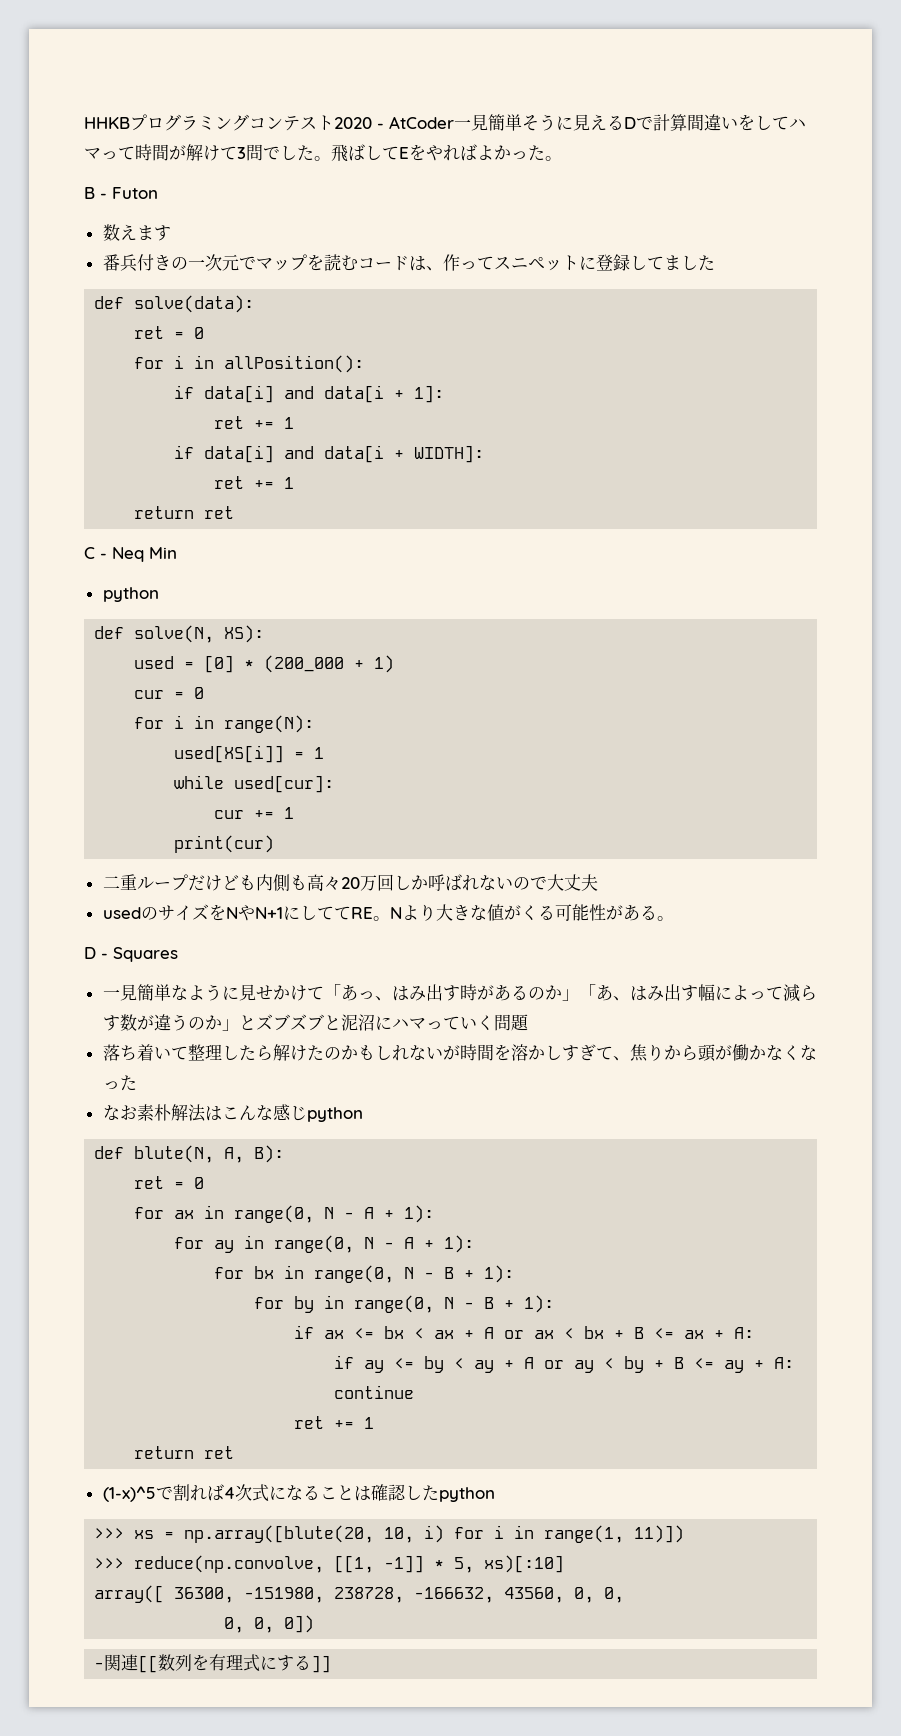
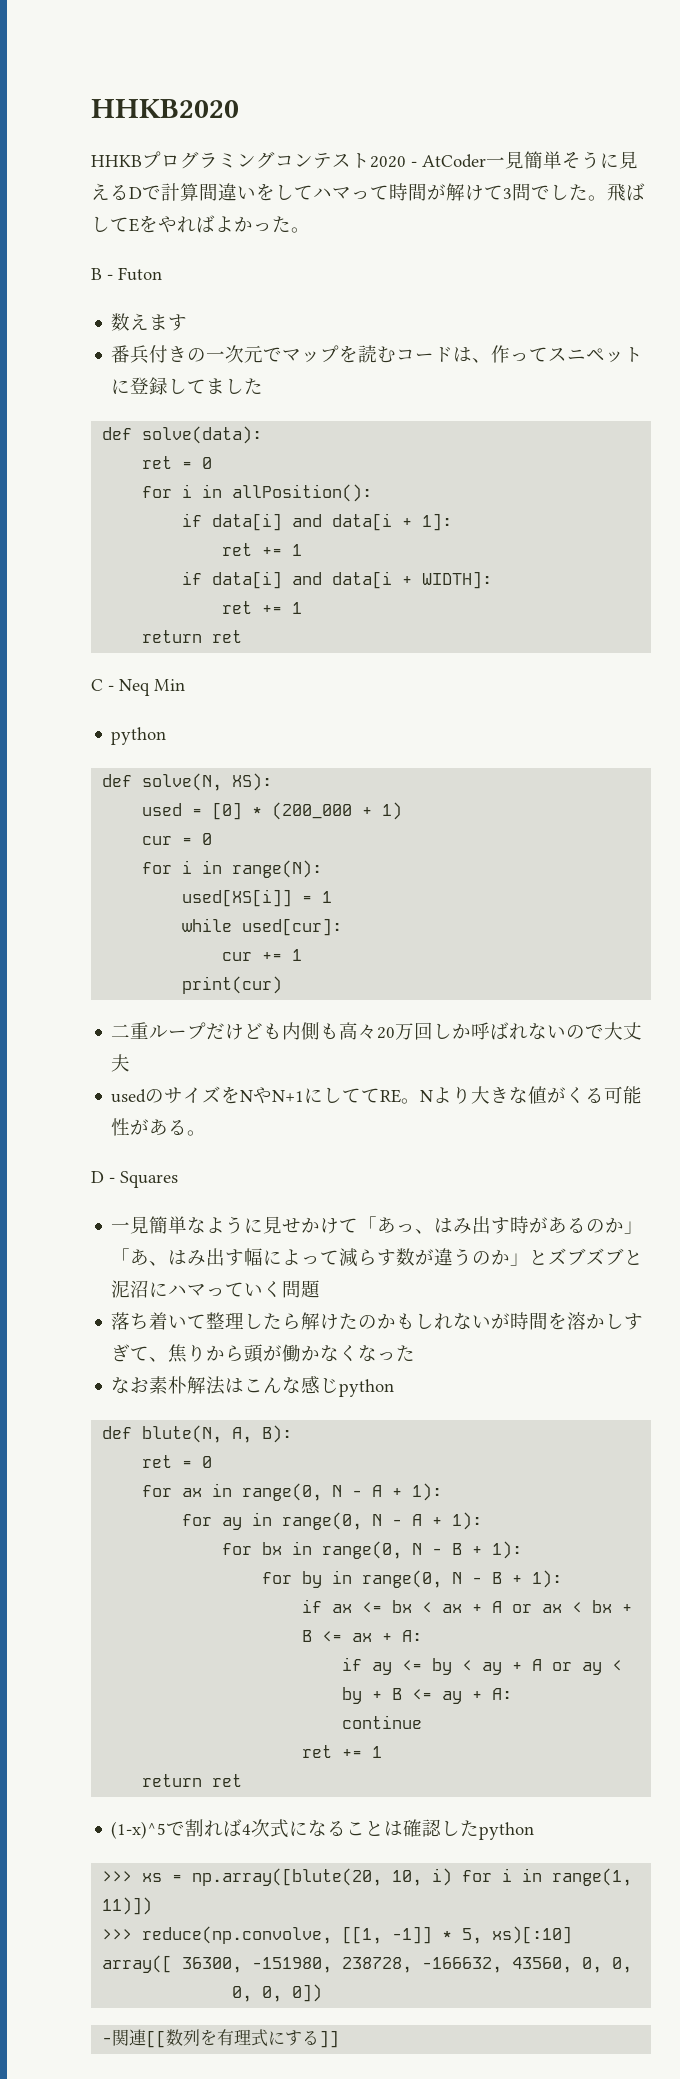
+ HHKB2020

